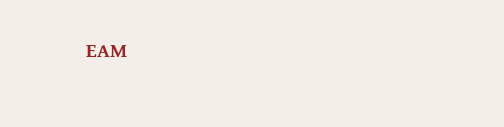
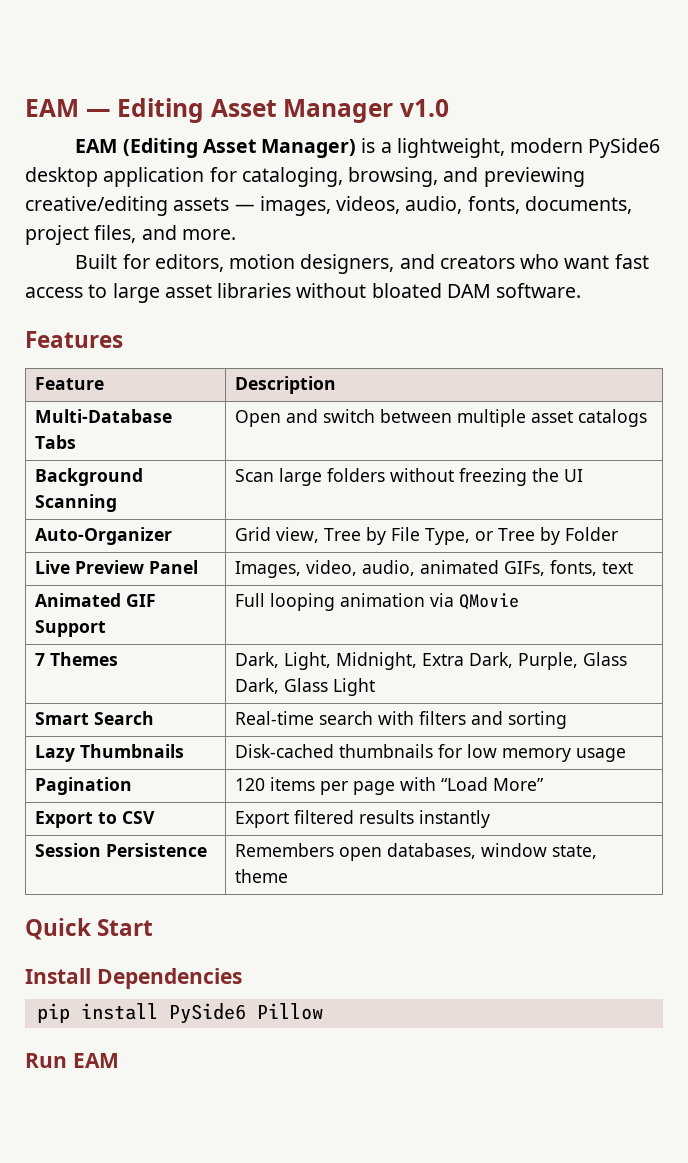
- EAM
+ EAM — Editing Asset Manager v1.0
+ EAM (Editing Asset Manager) is a lightweight, modern PySide6 desktop application for cataloging, browsing, and previewing creative/editing assets — images, videos, audio, fonts, documents, project files, and more.
+ Built for editors, motion designers, and creators who want fast access to large asset libraries without bloated DAM software.
+ Features
+ Feature | Description
+ Multi-Database Tabs | Open and switch between multiple asset catalogs
+ Background Scanning | Scan large folders without freezing the UI
+ Auto-Organizer | Grid view, Tree by File Type, or Tree by Folder
+ Live Preview Panel | Images, video, audio, animated GIFs, fonts, text
+ Animated GIF Support | Full looping animation via QMovie
+ 7 Themes | Dark, Light, Midnight, Extra Dark, Purple, Glass Dark, Glass Light
+ Smart Search | Real-time search with filters and sorting
+ Lazy Thumbnails | Disk-cached thumbnails for low memory usage
+ Pagination | 120 items per page with “Load More”
+ Export to CSV | Export filtered results instantly
+ Session Persistence | Remembers open databases, window state, theme
+ Quick Start
+ Install Dependencies
+ pip install PySide6 Pillow
+ Run EAM

